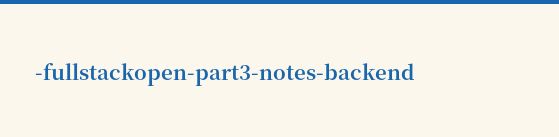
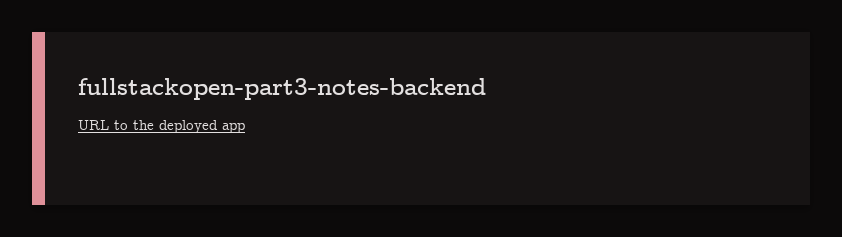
- -fullstackopen-part3-notes-backend
+ fullstackopen-part3-notes-backend
+ URL to the deployed app

